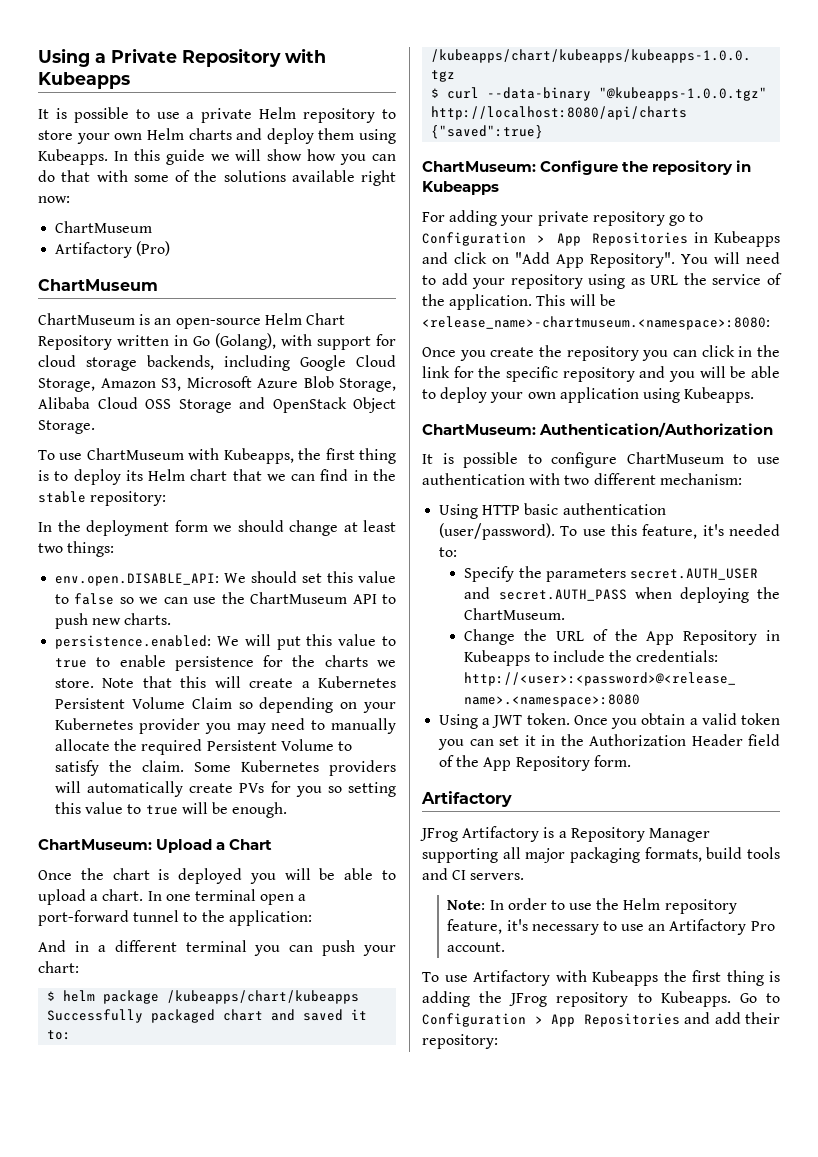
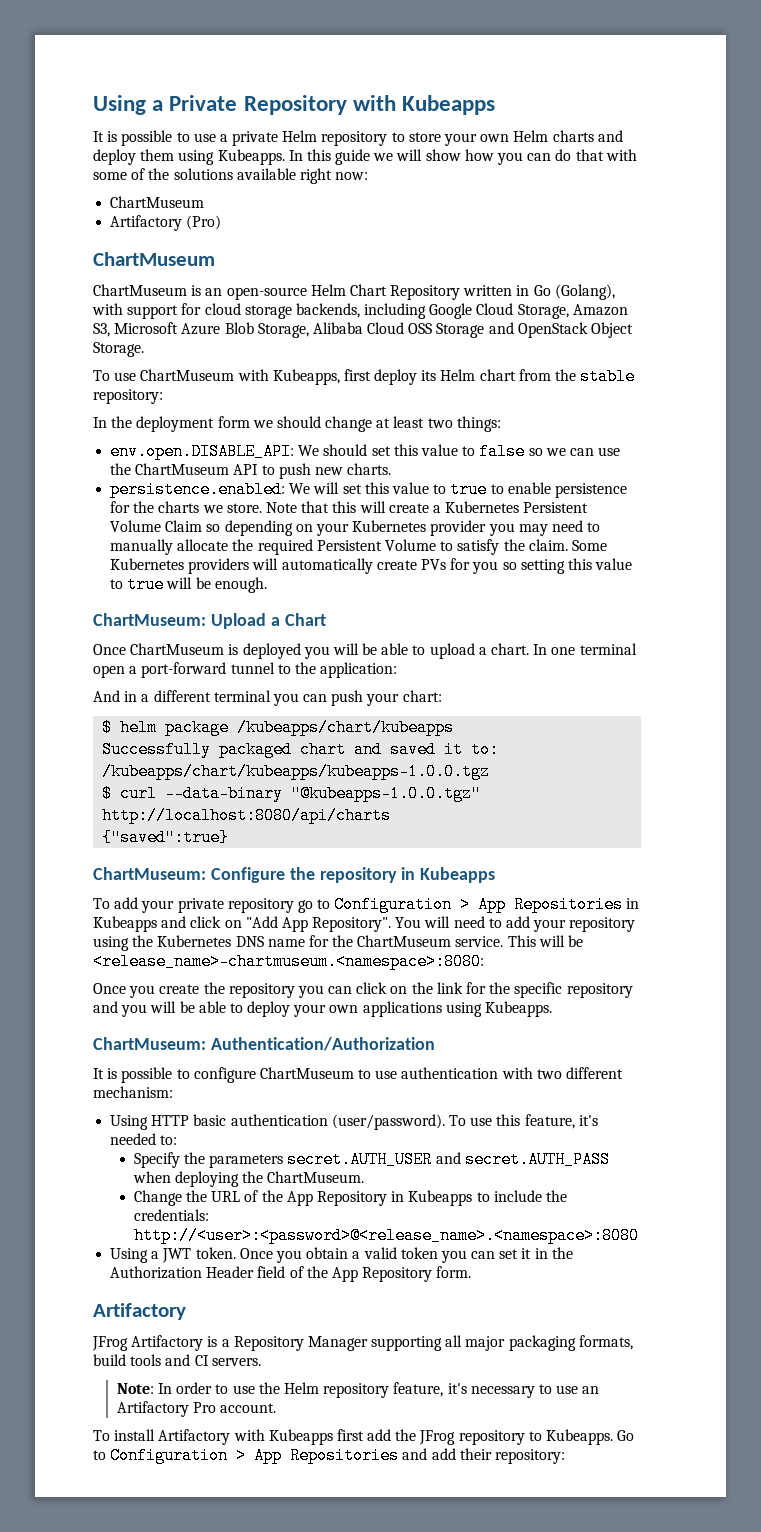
- To use ChartMuseum with Kubeapps, the first thing is to deploy its Helm chart that we can find in the stable repository:
+ To use ChartMuseum with Kubeapps, first deploy its Helm chart from the stable repository:
- persistence.enabled: We will put this value to true to enable persistence for the charts we store.
+ persistence.enabled: We will set this value to true to enable persistence for the charts we store.
- Once the chart is deployed you will be able to upload a chart.
+ Once ChartMuseum is deployed you will be able to upload a chart.
- For adding your private repository go to Configuration > App Repositories in Kubeapps and click on "Add App Repository".
+ To add your private repository go to Configuration > App Repositories in Kubeapps and click on "Add App Repository".
- You will need to add your repository using as URL the service of the application.
+ You will need to add your repository using the Kubernetes DNS name for the ChartMuseum service.
- Once you create the repository you can click in the link for the specific repository and you will be able to deploy your own application using Kubeapps.
+ Once you create the repository you can click on the link for the specific repository and you will be able to deploy your own applications using Kubeapps.
- To use Artifactory with Kubeapps the first thing is adding the JFrog repository to Kubeapps.
+ To install Artifactory with Kubeapps first add the JFrog repository to Kubeapps.

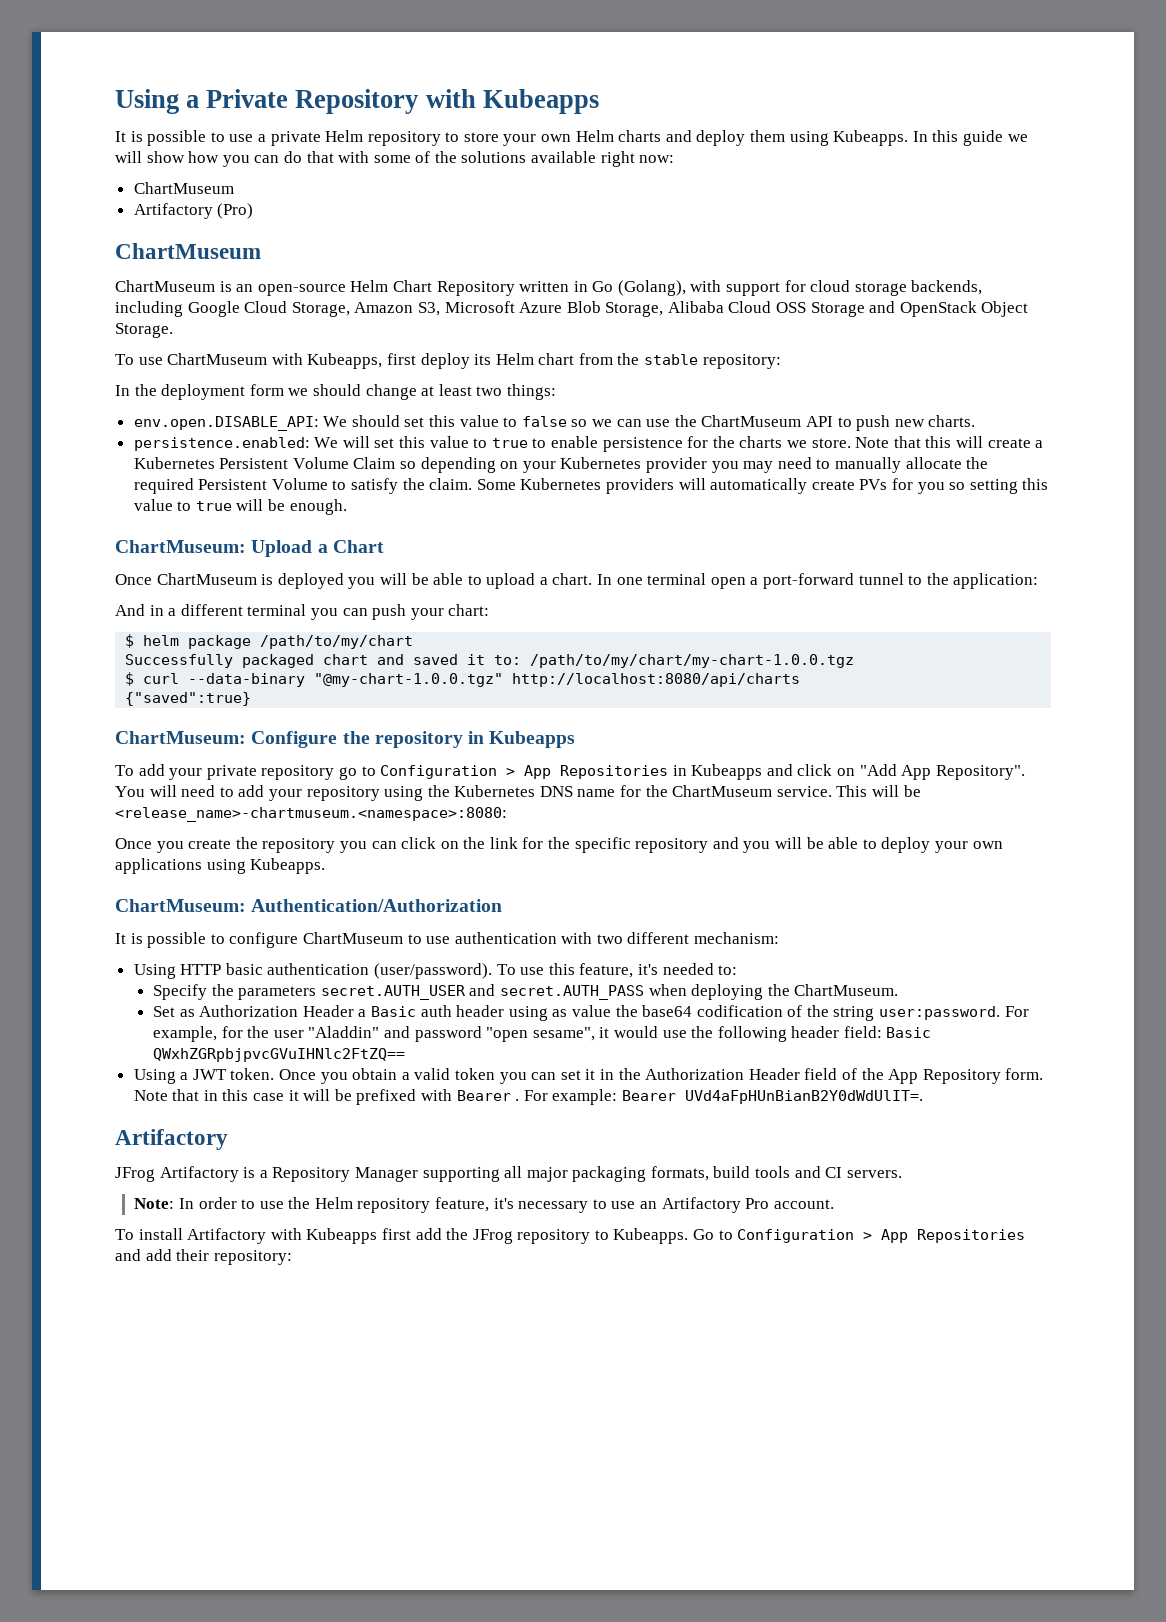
- $ helm package /kubeapps/chart/kubeapps
+ $ helm package /path/to/my/chart
- Successfully packaged chart and saved it to: /kubeapps/chart/kubeapps/kubeapps-1.0.0.tgz
+ Successfully packaged chart and saved it to: /path/to/my/chart/my-chart-1.0.0.tgz
- $ curl --data-binary "@kubeapps-1.0.0.tgz" http://localhost:8080/api/charts
+ $ curl --data-binary "@my-chart-1.0.0.tgz" http://localhost:8080/api/charts
- Change the URL of the App Repository in Kubeapps to include the credentials: http://<user>:<password>@<release_name>.<namespace>:8080
+ Set as Authorization Header a Basic auth header using as value the base64 codification of the string user:password. For example, for the user "Aladdin" and password "open sesame", it would use the following header field: Basic QWxhZGRpbjpvcGVuIHNlc2FtZQ==
+ Note that in this case it will be prefixed with Bearer . For example: Bearer UVd4aFpHUnBianB2Y0dWdUlIT=.

